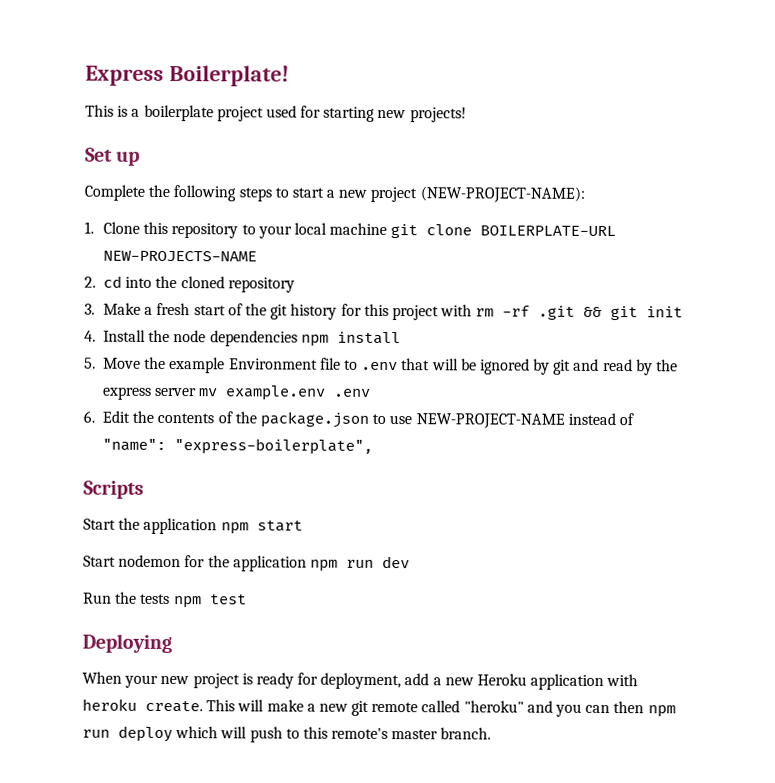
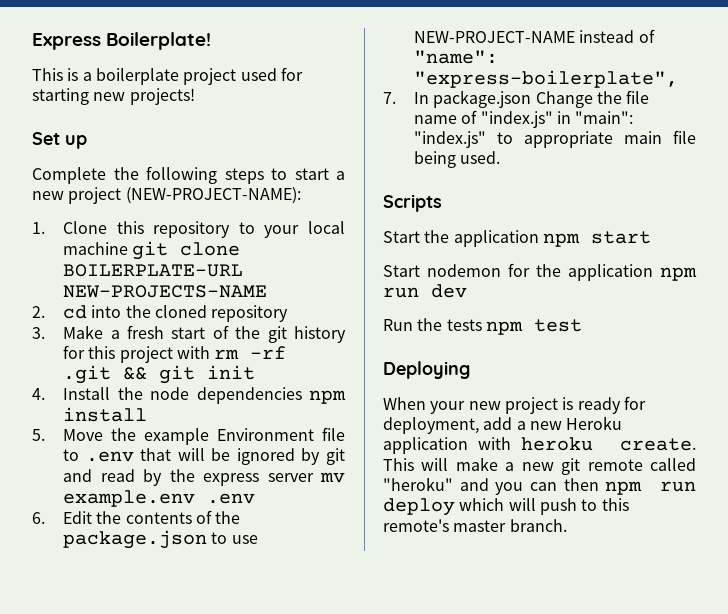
+ 7. In package.json Change the file name of "index.js" in "main": "index.js" to appropriate main file being used.

